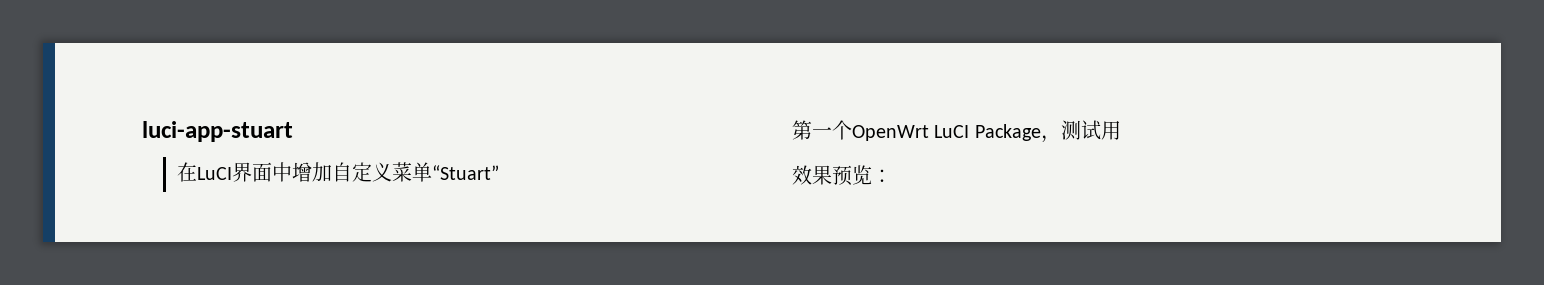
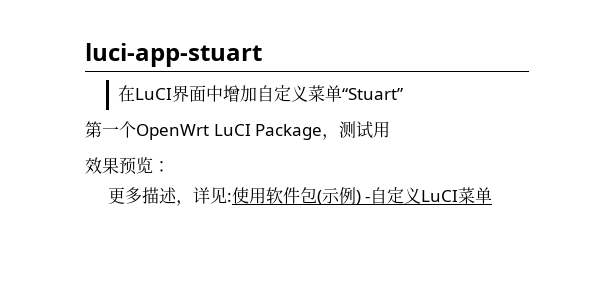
+ 更多描述，详见:使用软件包(示例) -自定义LuCI菜单

